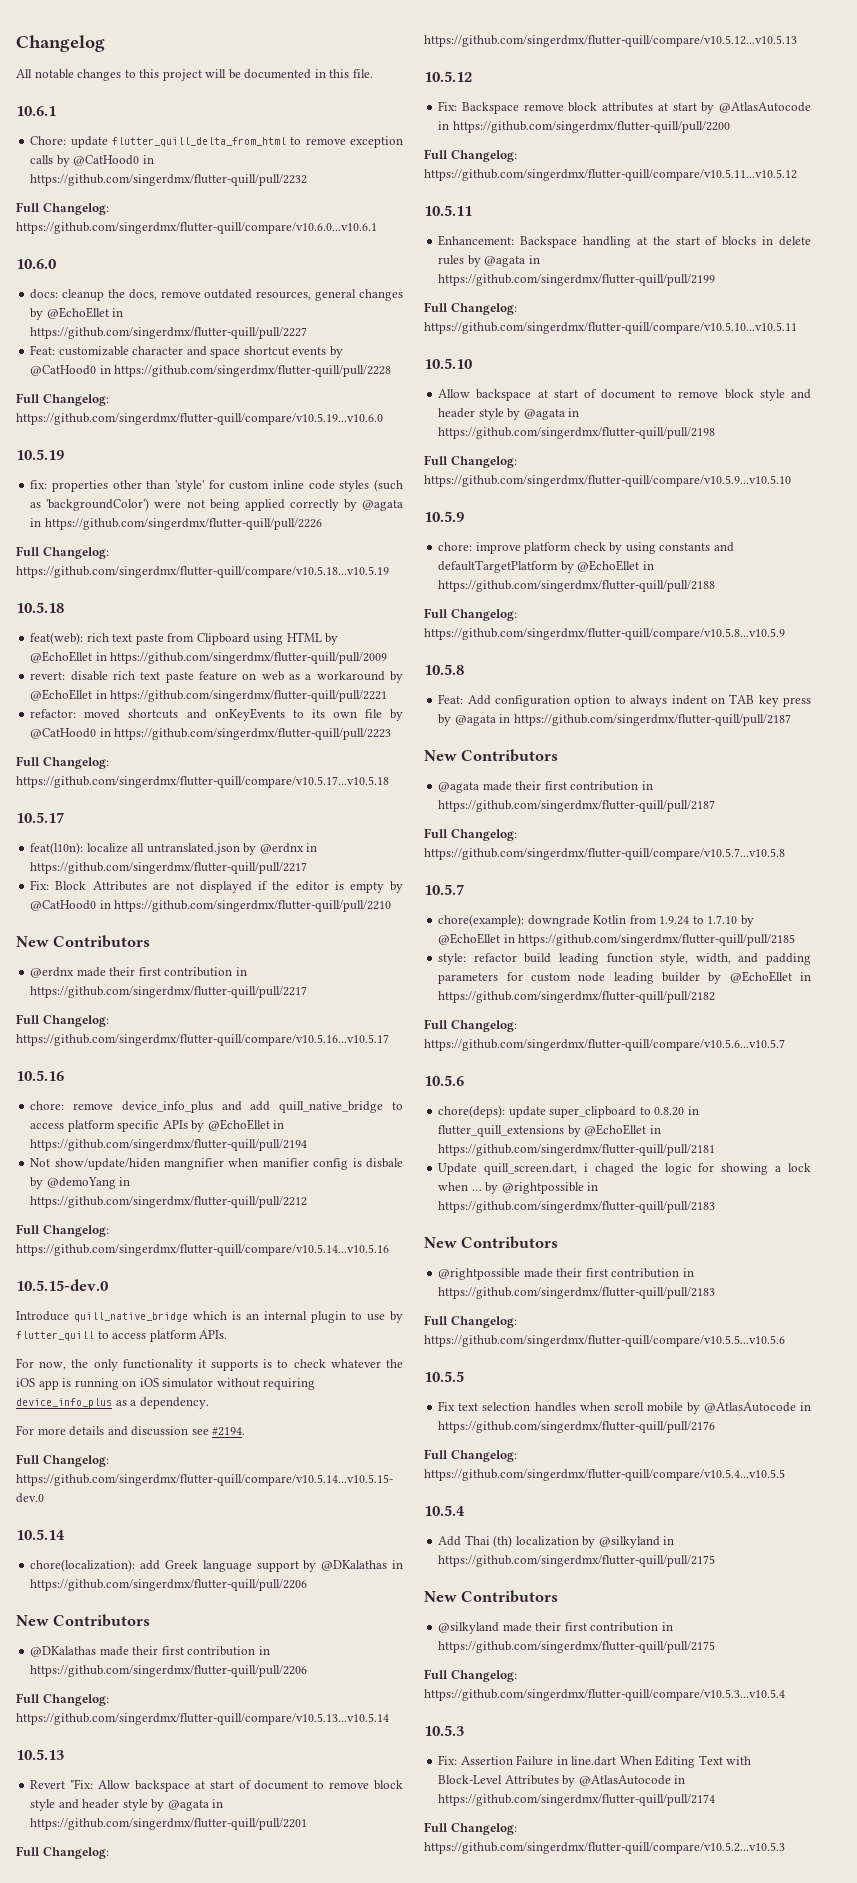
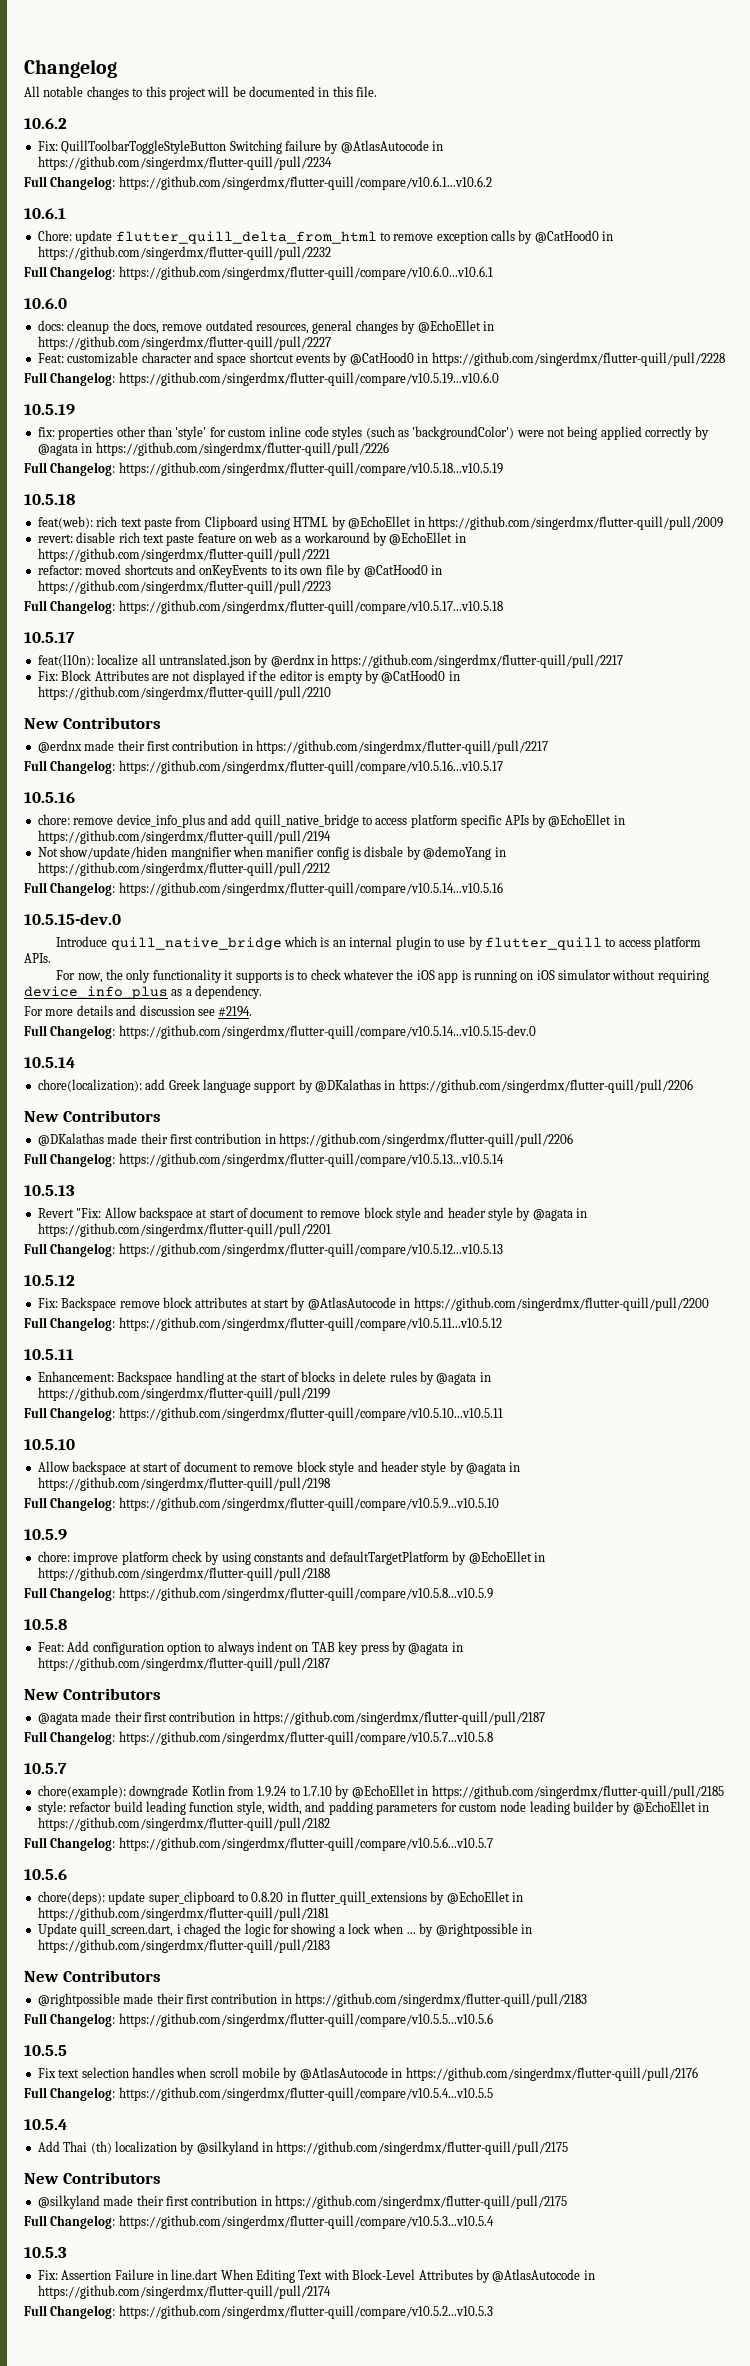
+ 10.6.2
+ Fix: QuillToolbarToggleStyleButton Switching failure by @AtlasAutocode in https://github.com/singerdmx/flutter-quill/pull/2234
+ Full Changelog: https://github.com/singerdmx/flutter-quill/compare/v10.6.1...v10.6.2

